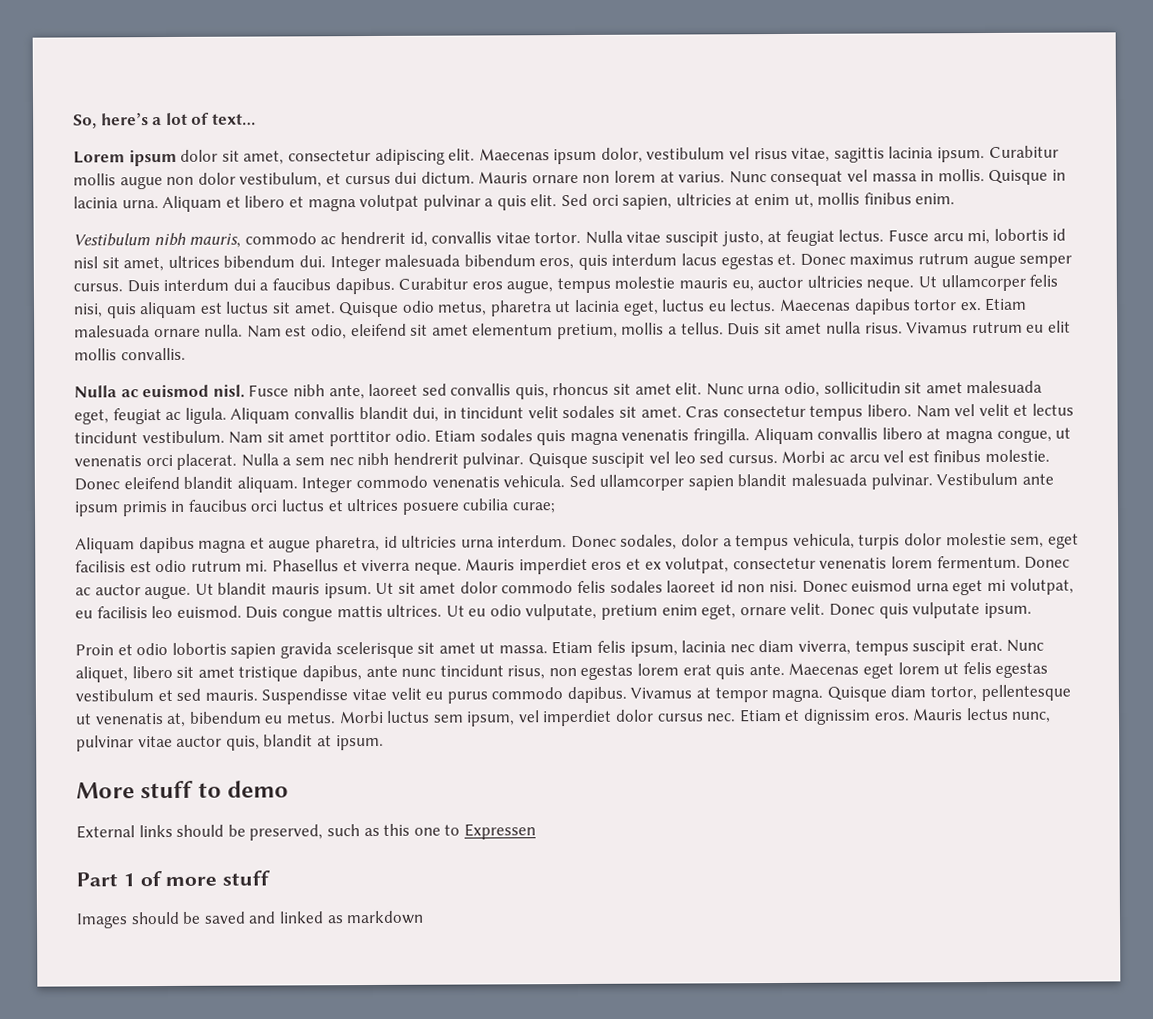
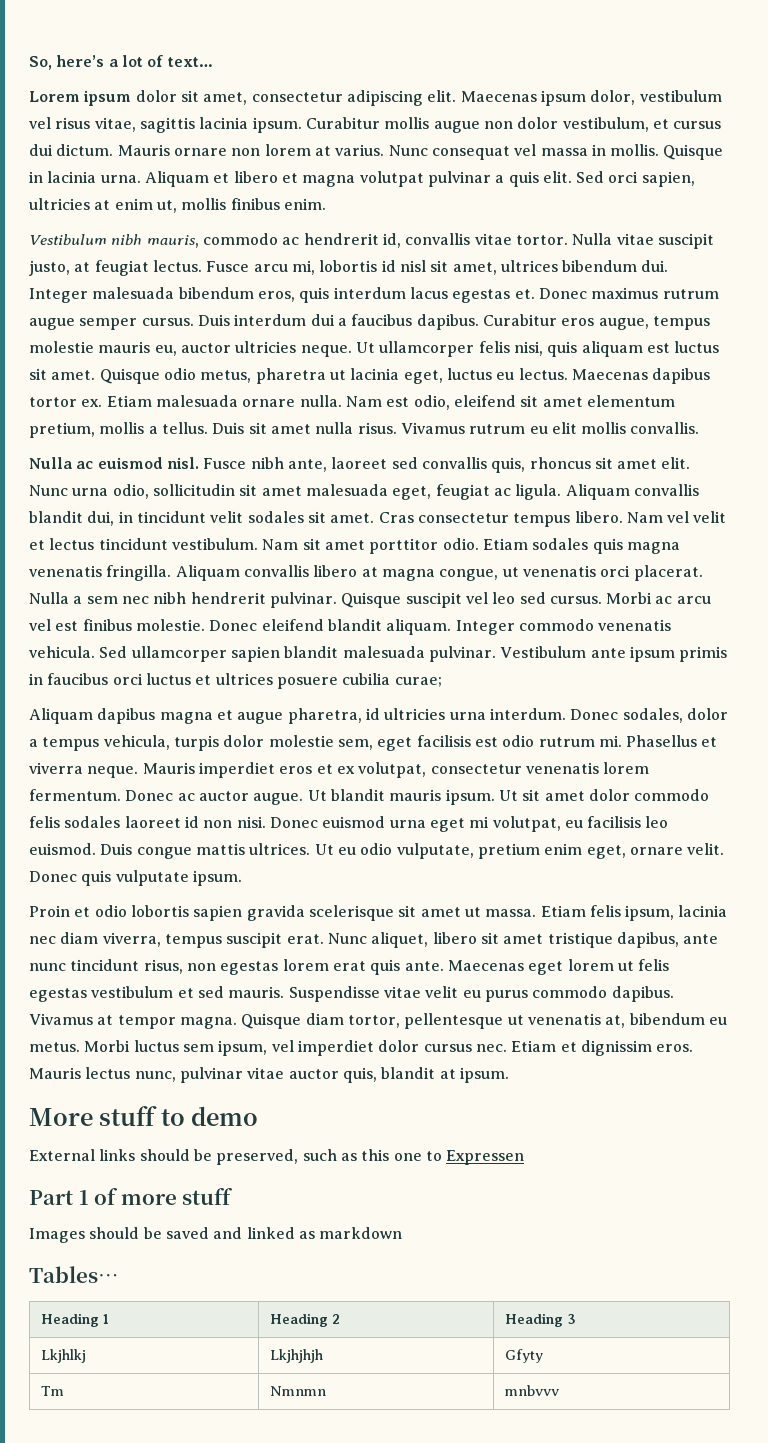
+ Tables…
+ Heading 1 | Heading 2 | Heading 3
+ Lkjhlkj | Lkjhjhjh | Gfyty
+ Tm | Nmnmn | mnbvvv

